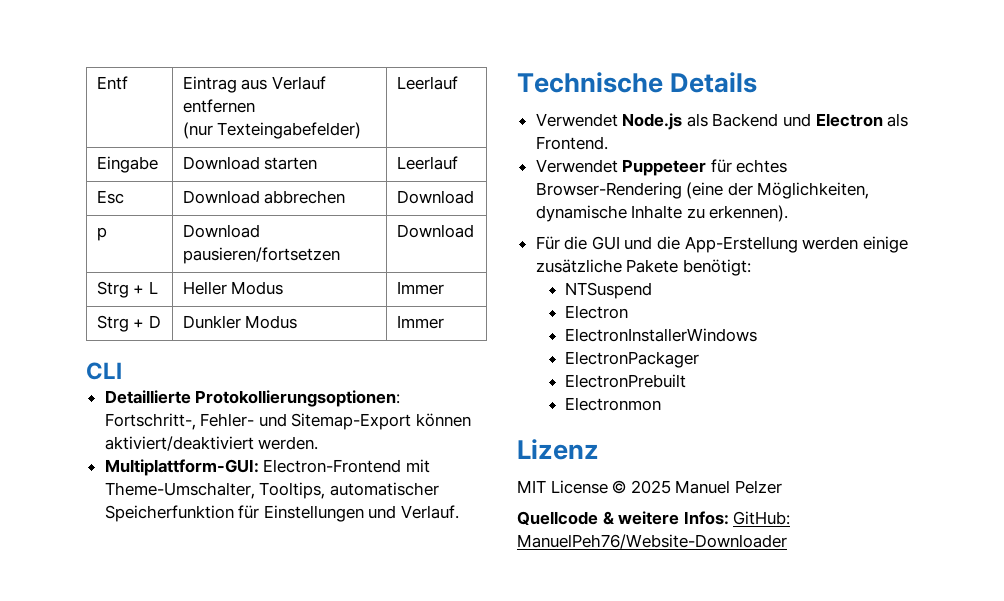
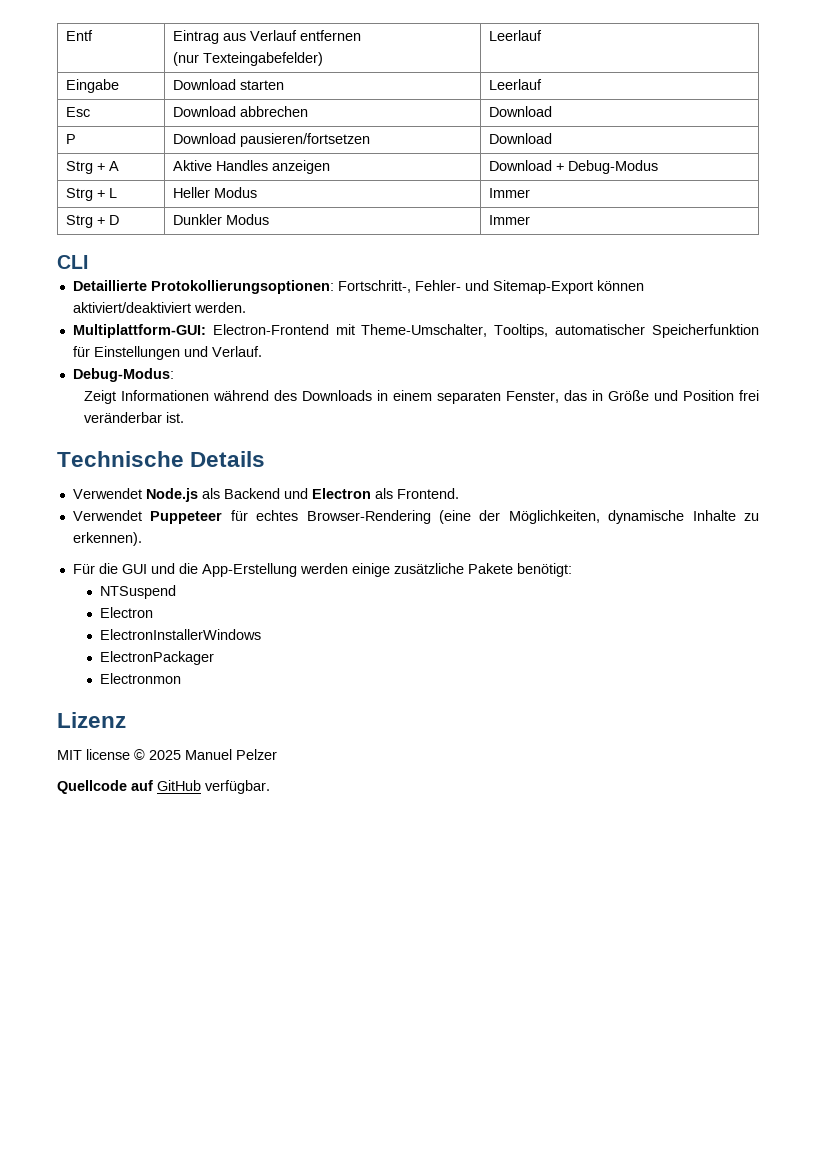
- p | Download pausieren/fortsetzen | Download
+ P | Download pausieren/fortsetzen | Download
+ Strg + A | Aktive Handles anzeigen | Download + Debug-Modus
+ Debug-Modus:
+ Zeigt Informationen während des Downloads in einem separaten Fenster, das in Größe und Position frei veränderbar ist.
- ElectronPrebuilt
- MIT License © 2025 Manuel Pelzer
+ MIT license © 2025 Manuel Pelzer
- Quellcode & weitere Infos: GitHub: ManuelPeh76/Website-Downloader
+ Quellcode auf GitHub verfügbar.

